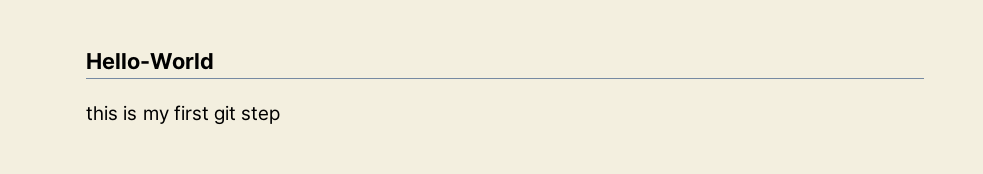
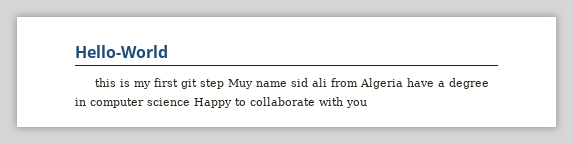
- this is my first git step
+ this is my first git step Muy name sid ali from Algeria have a degree in computer science Happy to collaborate with you

